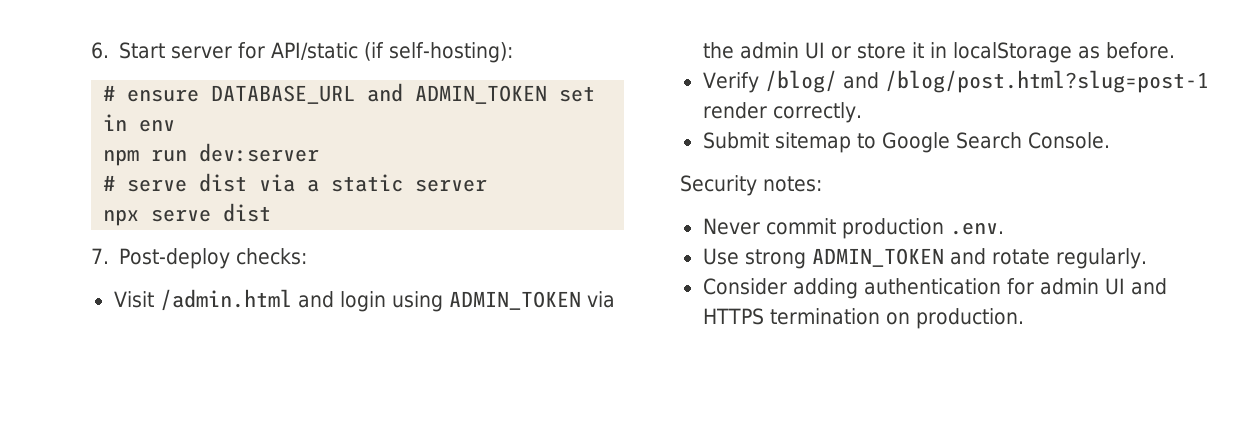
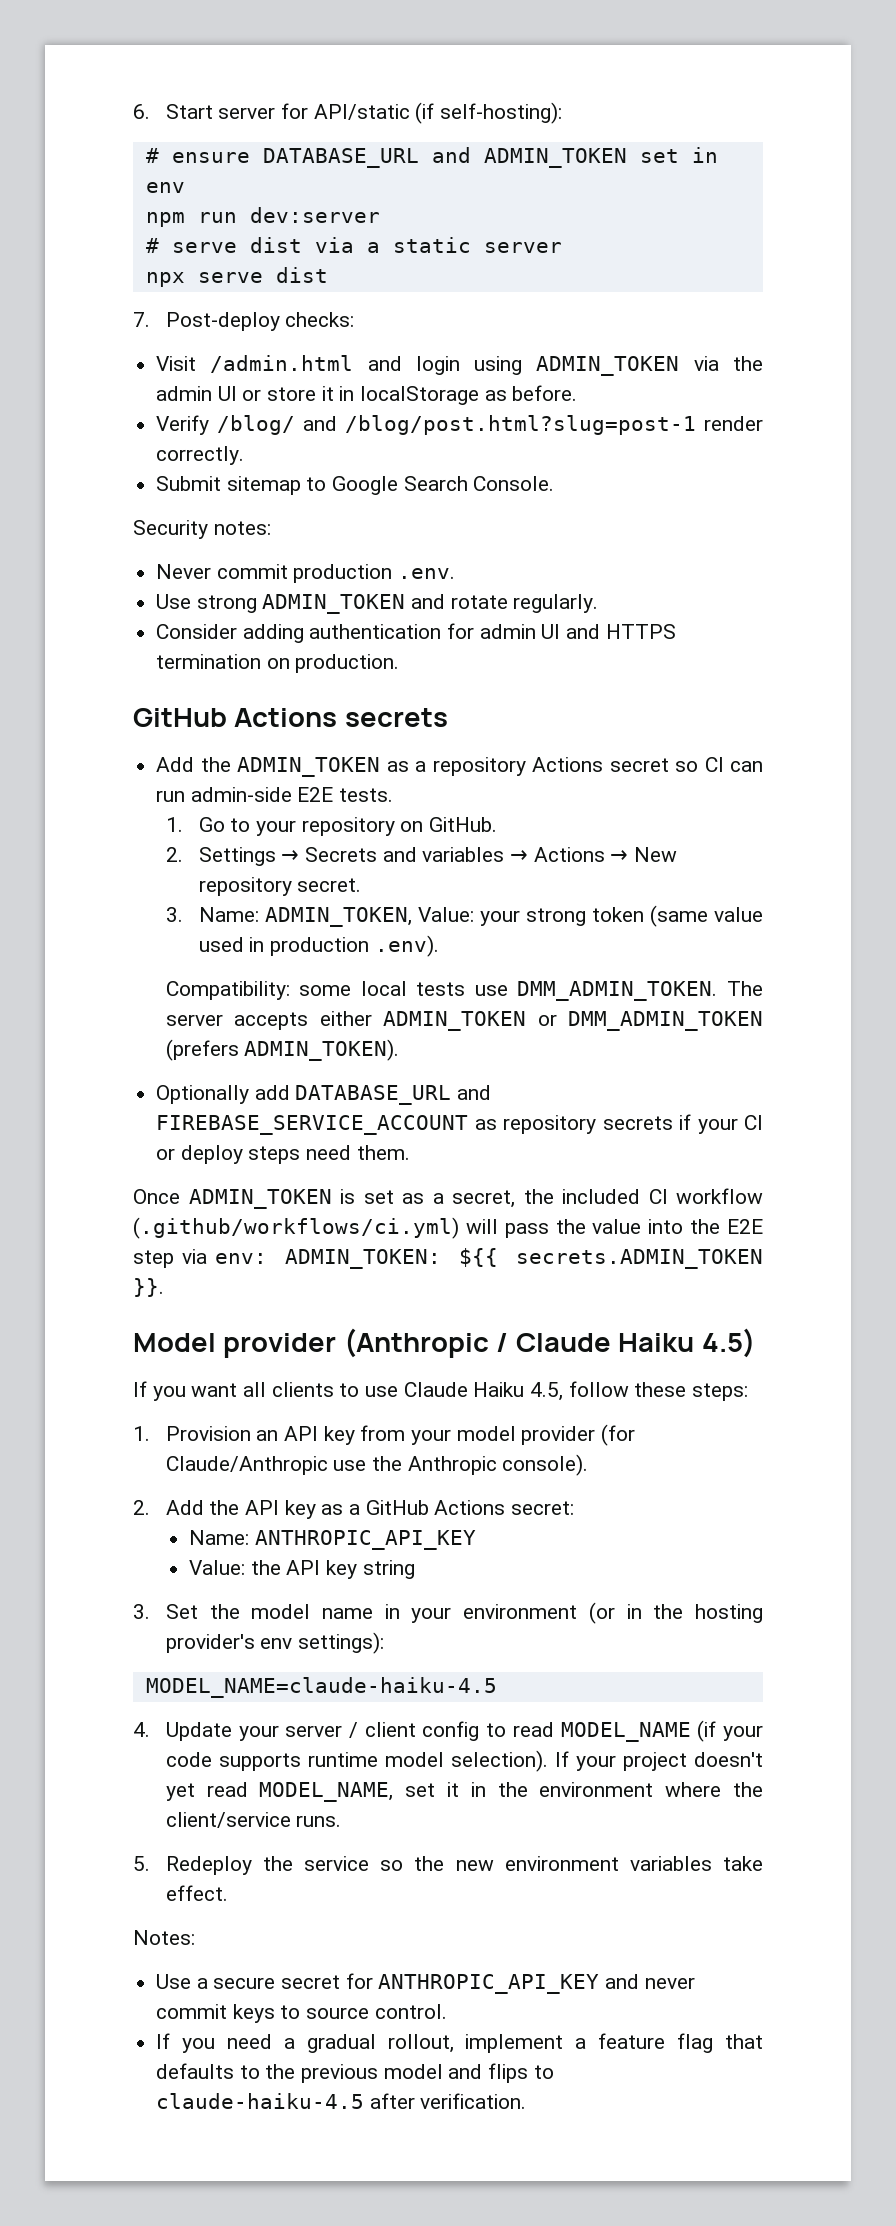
+ GitHub Actions secrets
+ Add the ADMIN_TOKEN as a repository Actions secret so CI can run admin-side E2E tests.
+ 1. Go to your repository on GitHub.
+ 2. Settings → Secrets and variables → Actions → New repository secret.
+ 3. Name: ADMIN_TOKEN, Value: your strong token (same value used in production .env).
+ Compatibility: some local tests use DMM_ADMIN_TOKEN. The server accepts either ADMIN_TOKEN or DMM_ADMIN_TOKEN (prefers ADMIN_TOKEN).
+ Optionally add DATABASE_URL and FIREBASE_SERVICE_ACCOUNT as repository secrets if your CI or deploy steps need them.
+ Once ADMIN_TOKEN is set as a secret, the included CI workflow (.github/workflows/ci.yml) will pass the value into the E2E step via env: ADMIN_TOKEN: ${{ secrets.ADMIN_TOKEN }}.
+ Model provider (Anthropic / Claude Haiku 4.5)
+ If you want all clients to use Claude Haiku 4.5, follow these steps:
+ 1. Provision an API key from your model provider (for Claude/Anthropic use the Anthropic console).
+ 2. Add the API key as a GitHub Actions secret:
+ Name: ANTHROPIC_API_KEY
+ Value: the API key string
+ 3. Set the model name in your environment (or in the hosting provider's env settings):
+ MODEL_NAME=claude-haiku-4.5
+ 4. Update your server / client config to read MODEL_NAME (if your code supports runtime model selection). If your project doesn't yet read MODEL_NAME, set it in the environment where the client/service runs.
+ 5. Redeploy the service so the new environment variables take effect.
+ Notes:
+ Use a secure secret for ANTHROPIC_API_KEY and never commit keys to source control.
+ If you need a gradual rollout, implement a feature flag that defaults to the previous model and flips to claude-haiku-4.5 after verification.

